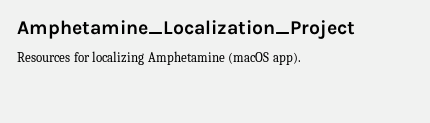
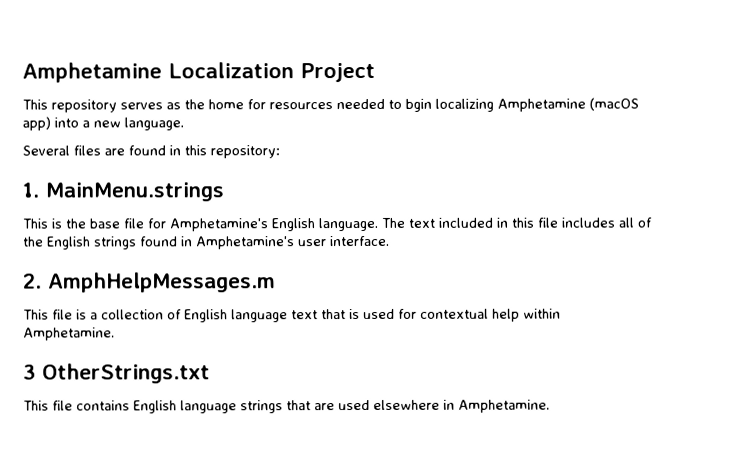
- Amphetamine_Localization_Project
- Resources for localizing Amphetamine (macOS app).
+ Amphetamine Localization Project
+ This repository serves as the home for resources needed to bgin localizing Amphetamine (macOS app) into a new language.
+ Several files are found in this repository:
+ 1. MainMenu.strings
+ This is the base file for Amphetamine's English language. The text included in this file includes all of the English strings found in Amphetamine's user interface.
+ 2. AmphHelpMessages.m
+ This file is a collection of English language text that is used for contextual help within Amphetamine.
+ 3 OtherStrings.txt
+ This file contains English language strings that are used elsewhere in Amphetamine.

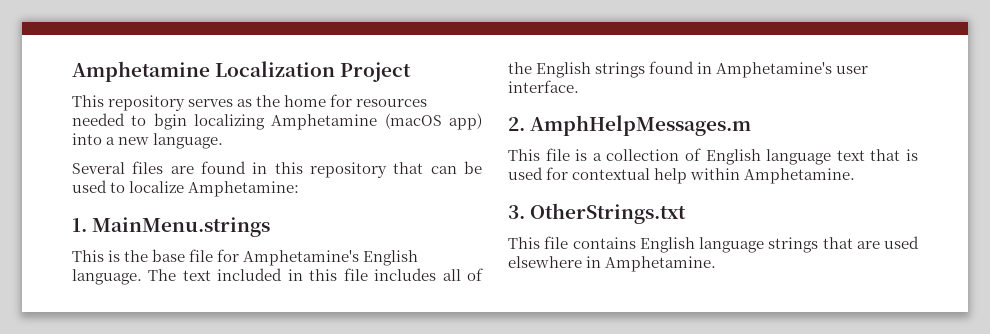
- Several files are found in this repository:
+ Several files are found in this repository that can be used to localize Amphetamine:
- 3 OtherStrings.txt
+ 3. OtherStrings.txt

